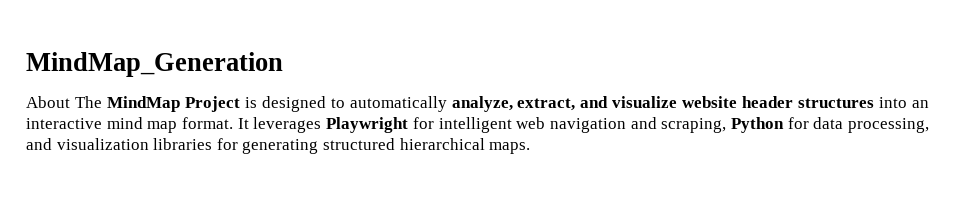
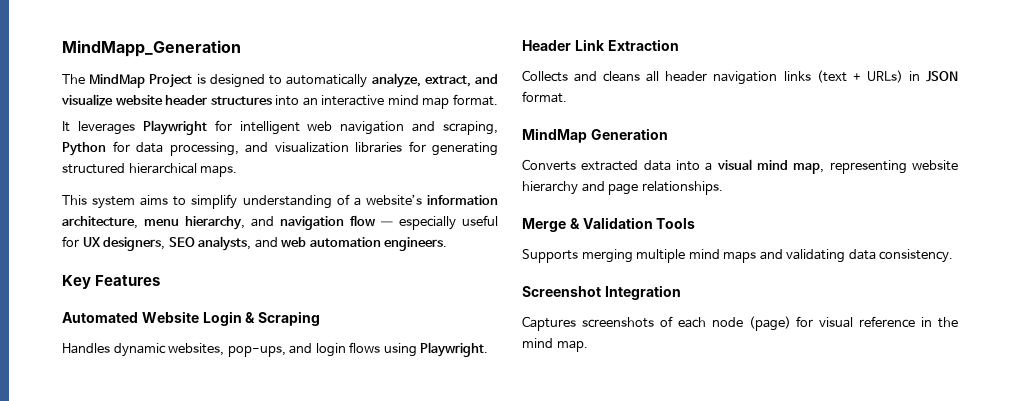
- MindMap_Generation
- About The MindMap Project is designed to automatically analyze, extract, and visualize website header structures into an interactive mind map format. It leverages Playwright for intelligent web navigation and scraping, Python for data processing, and visualization libraries for generating structured hierarchical maps.
+ MindMapp_Generation
+ The MindMap Project is designed to automatically analyze, extract, and visualize website header structures into an interactive mind map format.
+ It leverages Playwright for intelligent web navigation and scraping, Python for data processing, and visualization libraries for generating structured hierarchical maps.
+ This system aims to simplify understanding of a website’s information architecture, menu hierarchy, and navigation flow — especially useful for UX designers, SEO analysts, and web automation engineers.
+ Key Features
+ Automated Website Login & Scraping
+ Handles dynamic websites, pop-ups, and login flows using Playwright.
+ Header Link Extraction
+ Collects and cleans all header navigation links (text + URLs) in JSON format.
+ MindMap Generation
+ Converts extracted data into a visual mind map, representing website hierarchy and page relationships.
+ Merge & Validation Tools
+ Supports merging multiple mind maps and validating data consistency.
+ Screenshot Integration
+ Captures screenshots of each node (page) for visual reference in the mind map.

